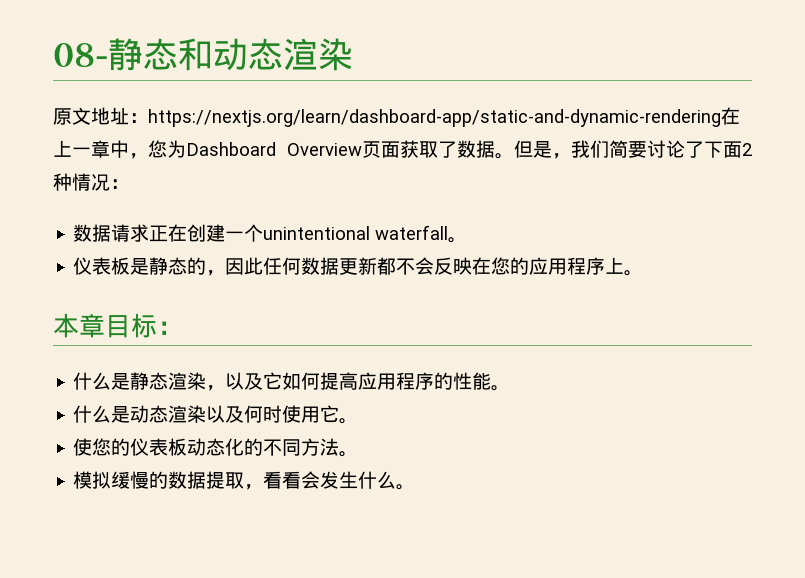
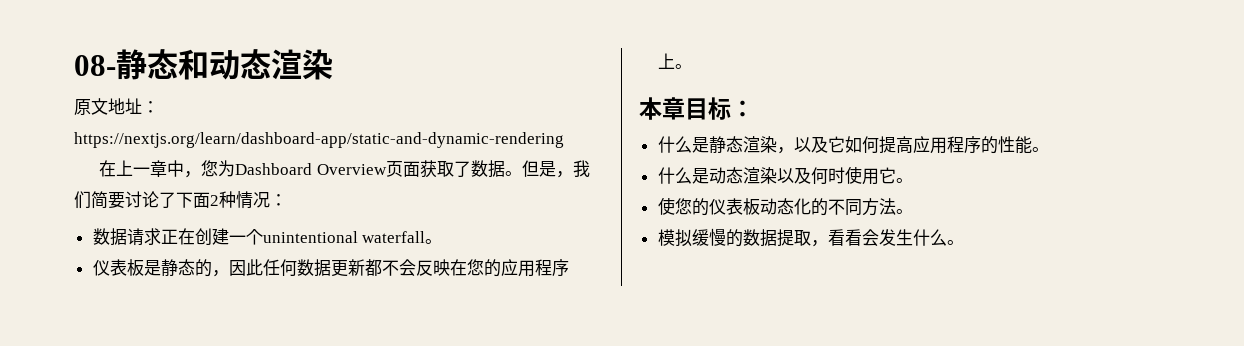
- 原文地址：https://nextjs.org/learn/dashboard-app/static-and-dynamic-rendering在上一章中，您为Dashboard Overview页面获取了数据。
+ 原文地址：https://nextjs.org/learn/dashboard-app/static-and-dynamic-rendering
+ 在上一章中，您为Dashboard Overview页面获取了数据。

